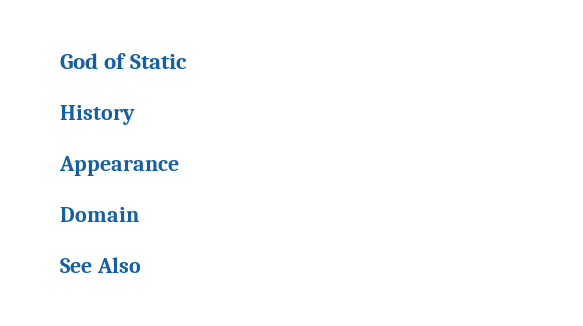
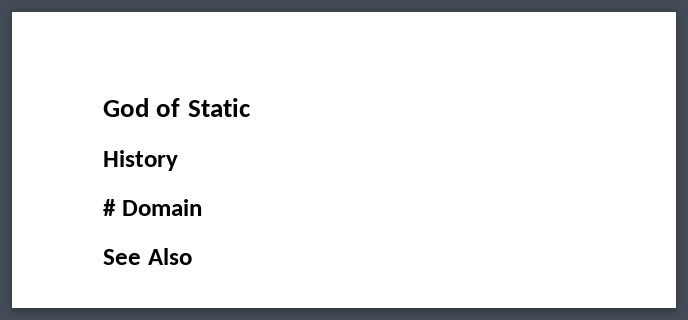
- Appearance
- Domain
+ # Domain

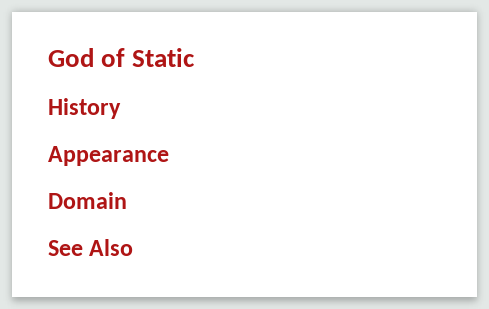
- # Domain
+ Appearance
+ Domain

